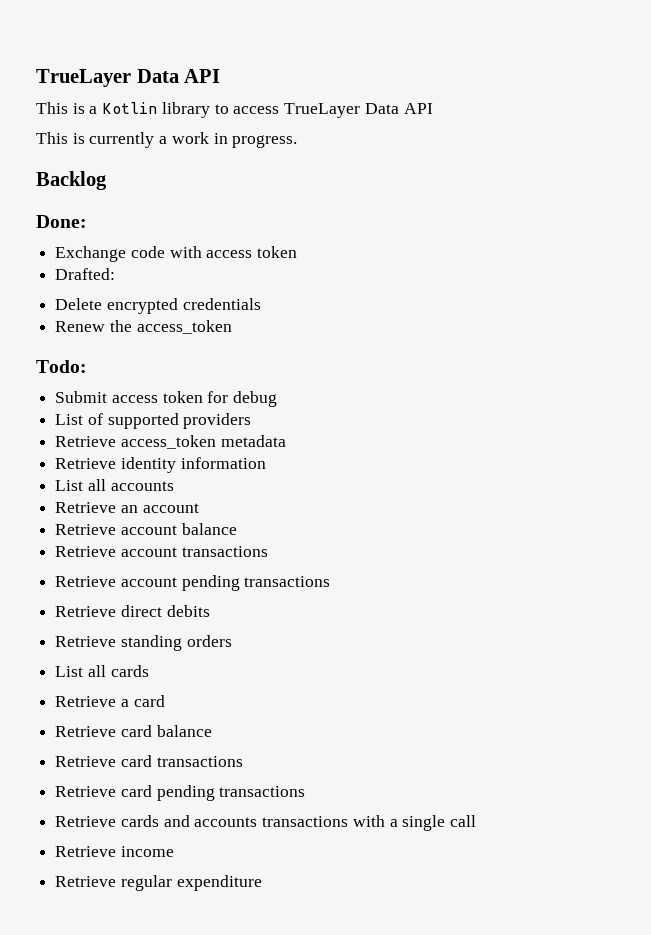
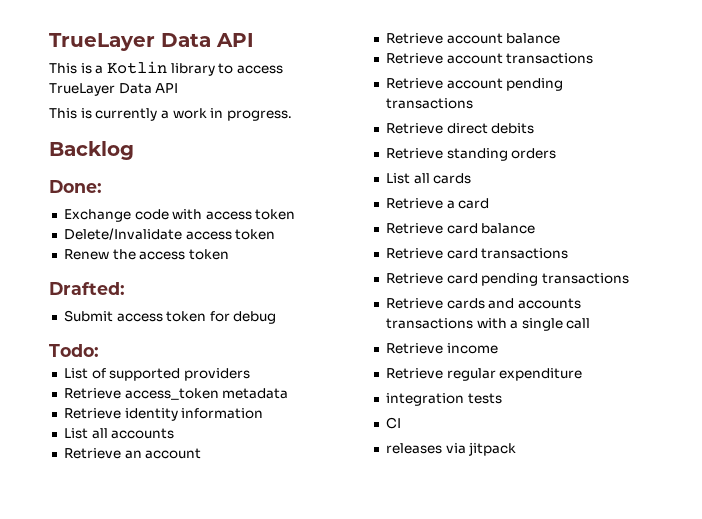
- Drafted:
- Delete encrypted credentials
+ Delete/Invalidate access token
- Renew the access_token
- Todo:
+ Renew the access token
+ Drafted:
+ Todo:
+ integration tests
+ CI
+ releases via jitpack

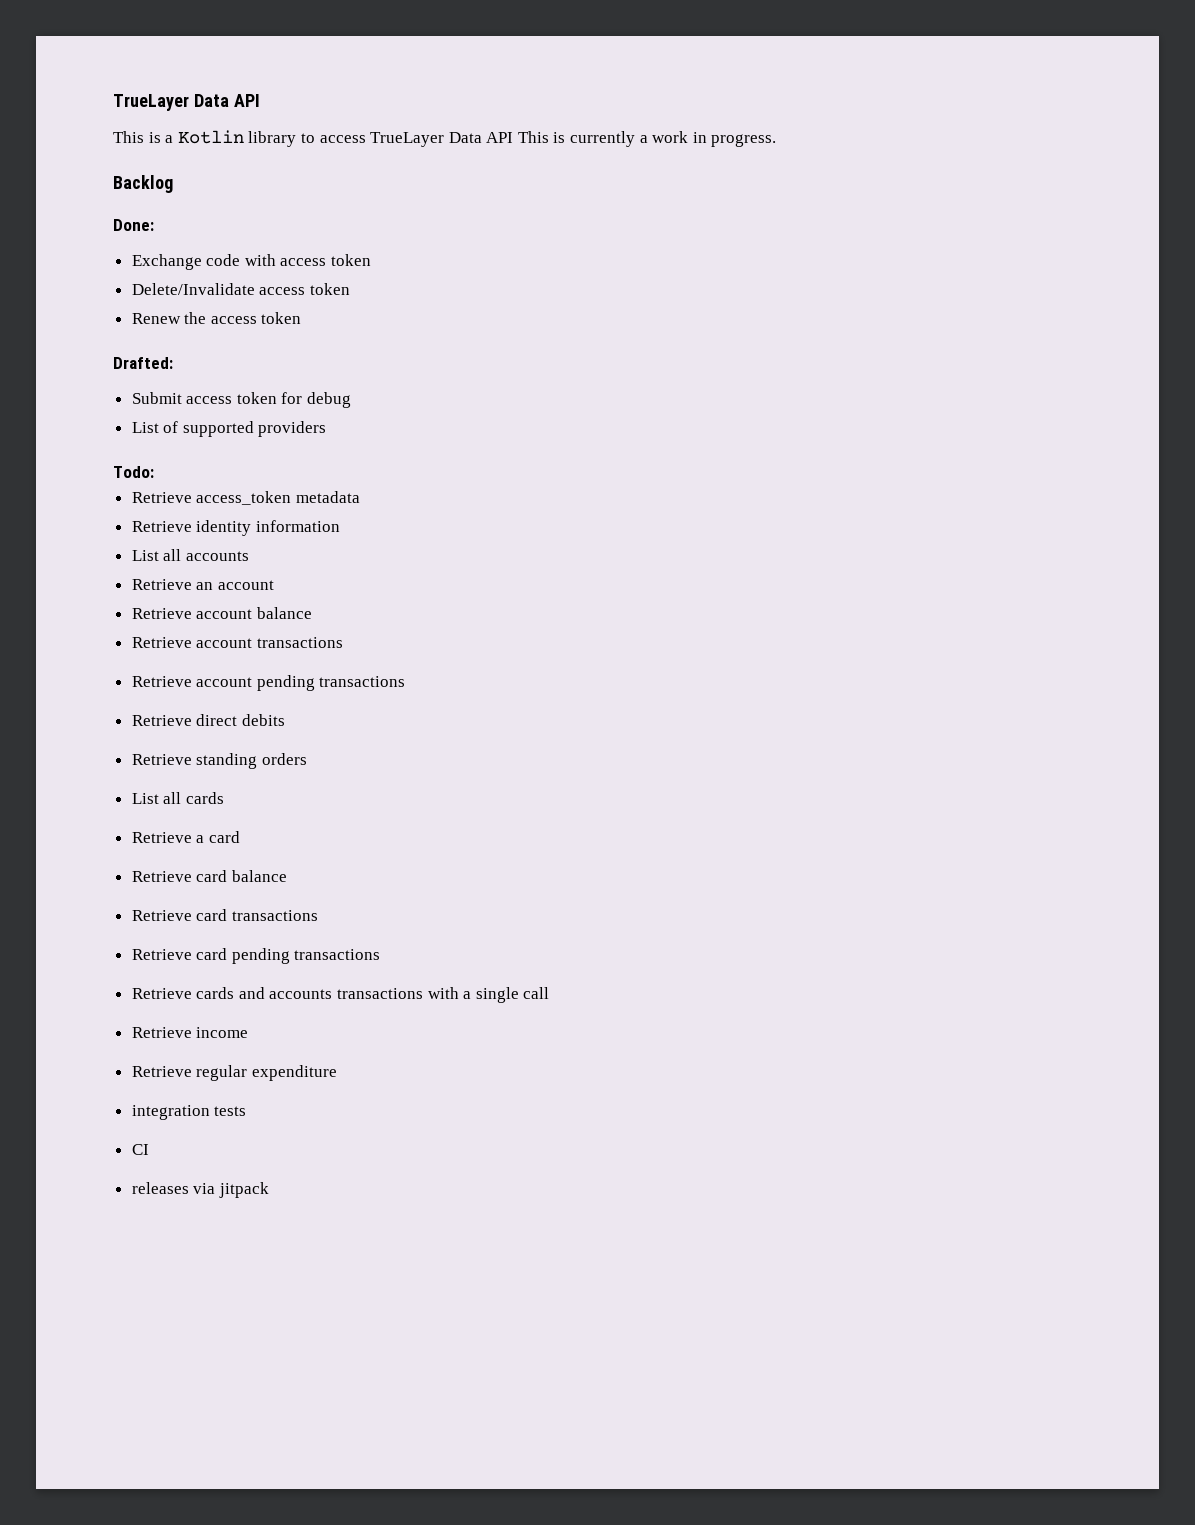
- This is a Kotlin library to access TrueLayer Data API
- This is currently a work in progress.
+ This is a Kotlin library to access TrueLayer Data API This is currently a work in progress.
- Todo:
+ Todo:

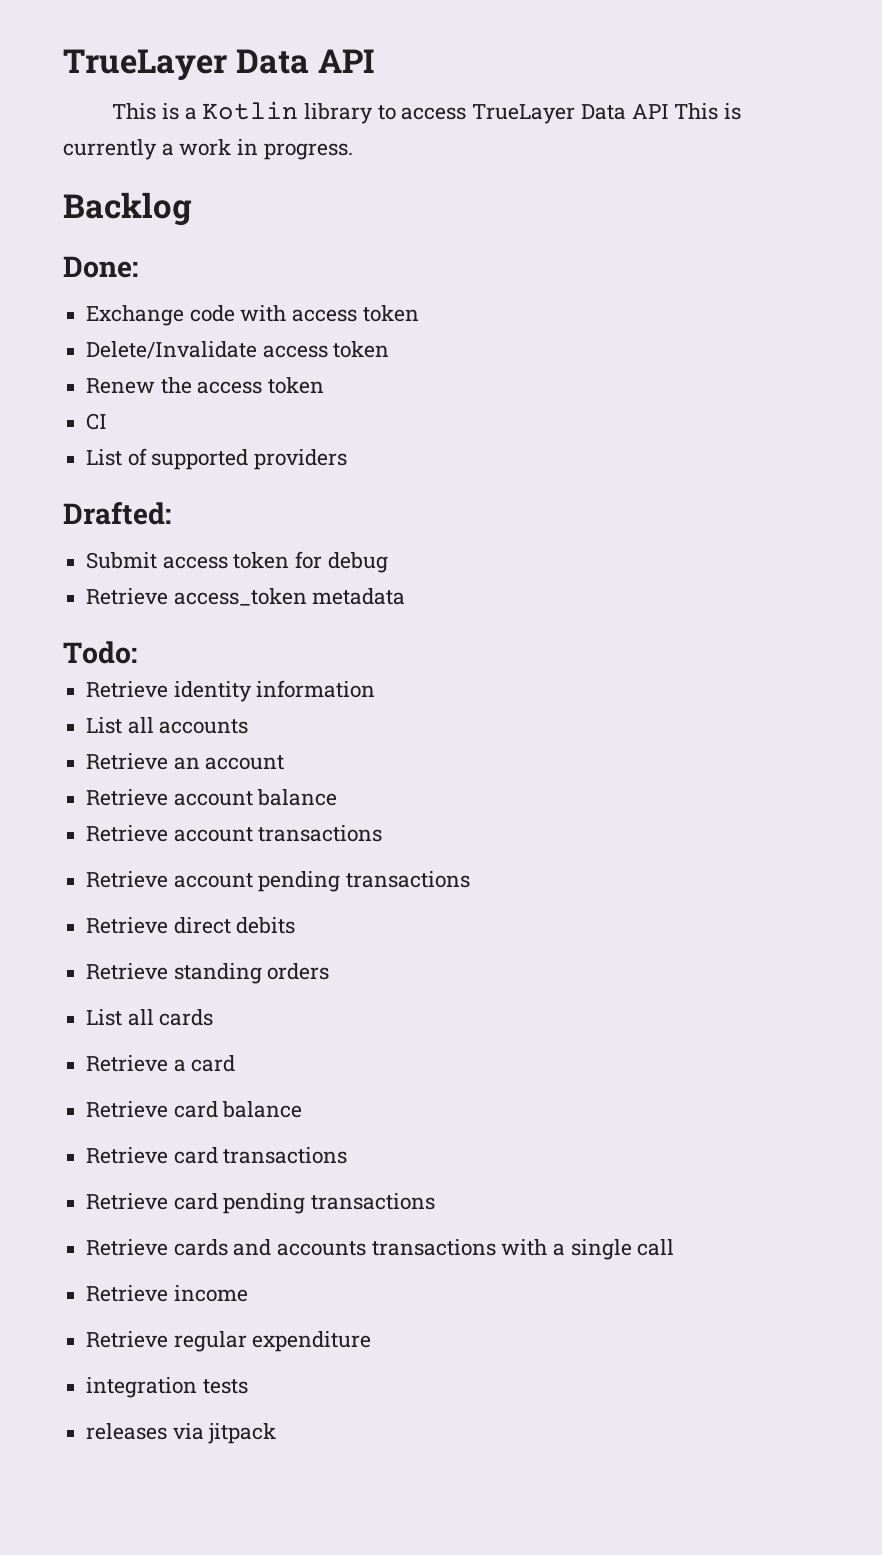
+ CI
+ List of supported providers
- List of supported providers
- Todo:
+ Todo:
- CI

